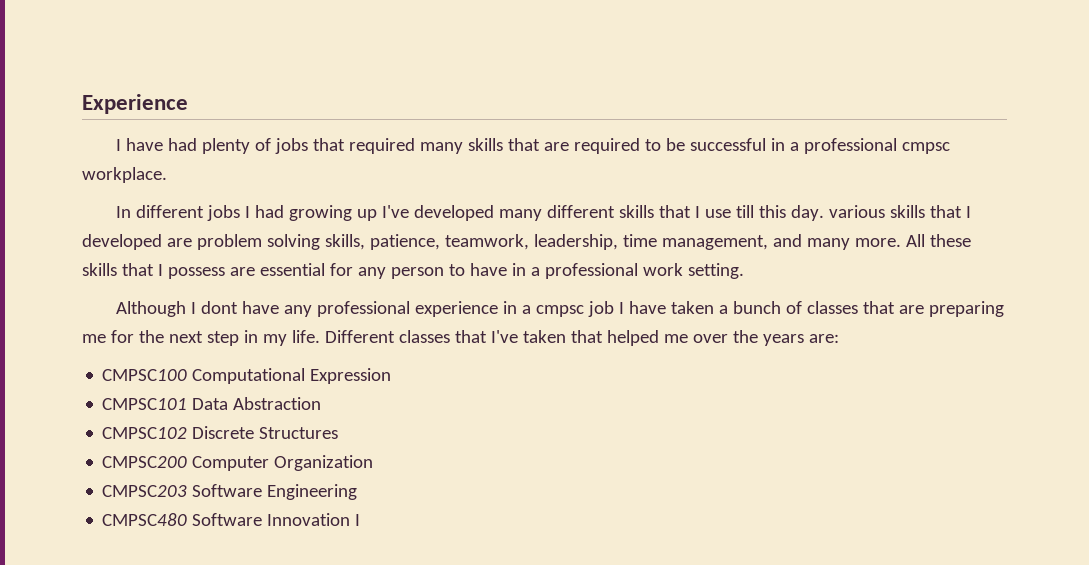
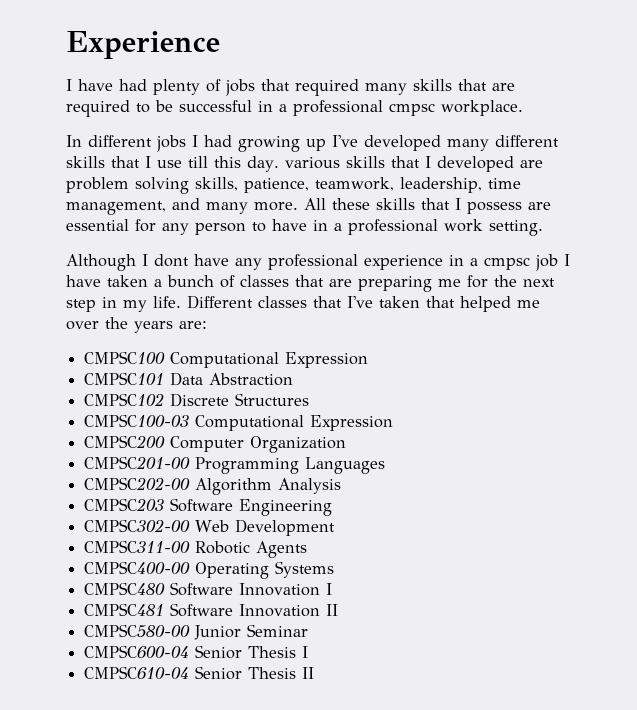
+ CMPSC100-03 Computational Expression
+ CMPSC201-00 Programming Languages
+ CMPSC202-00 Algorithm Analysis
  CMPSC203 Software Engineering
+ CMPSC302-00 Web Development
+ CMPSC311-00 Robotic Agents
+ CMPSC400-00 Operating Systems
  CMPSC480 Software Innovation I
+ CMPSC481 Software Innovation II
+ CMPSC580-00 Junior Seminar
+ CMPSC600-04 Senior Thesis I
+ CMPSC610-04 Senior Thesis II

